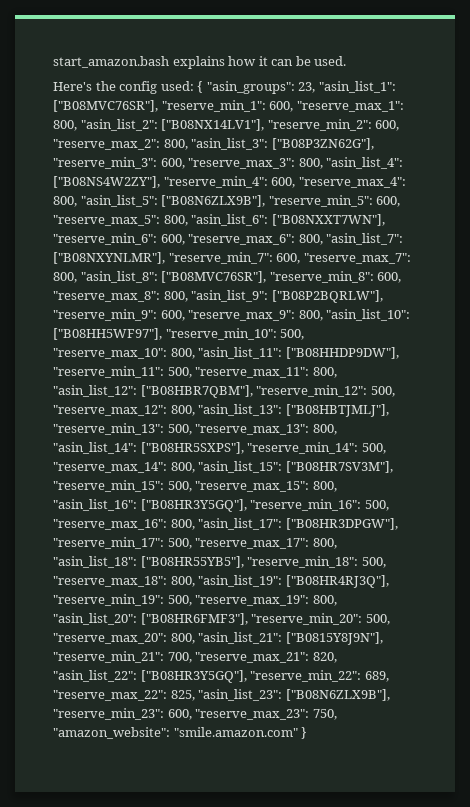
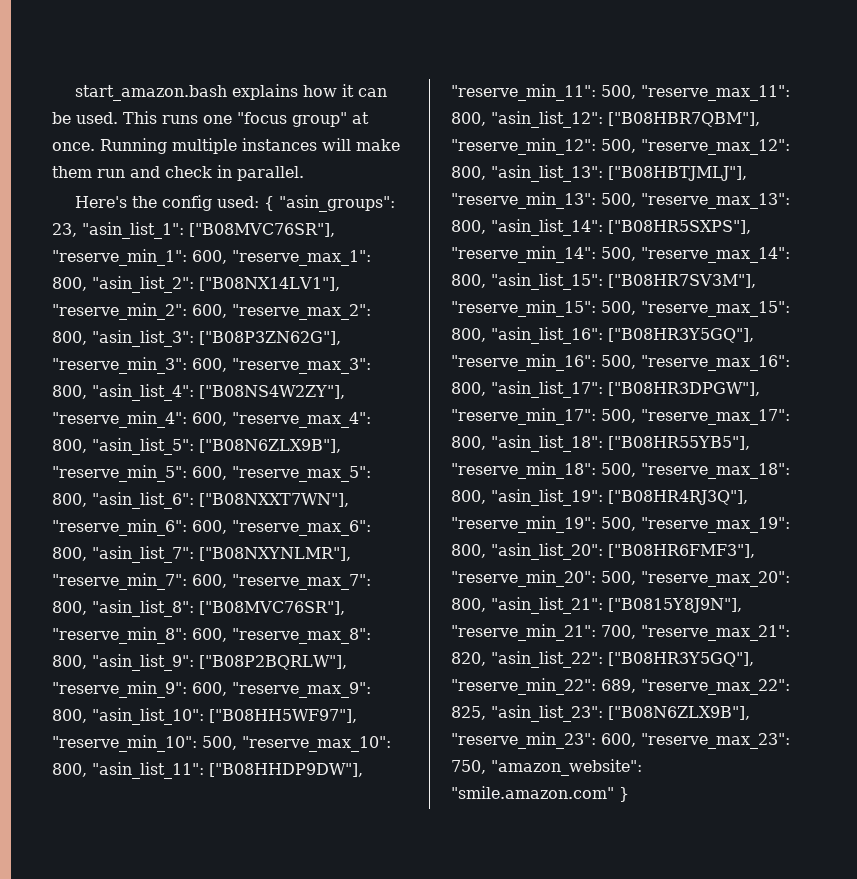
+ This runs one "focus group" at once. Running multiple instances will make them run and check in parallel.

